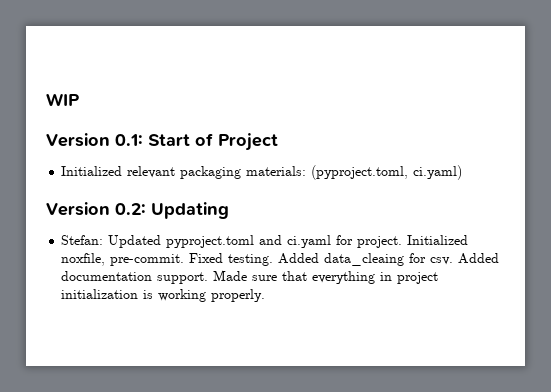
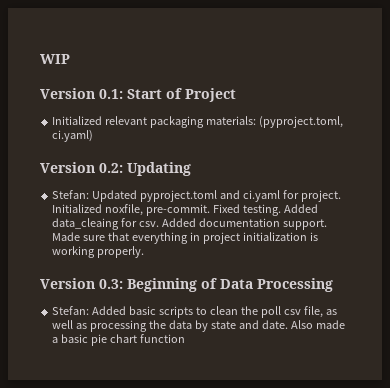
+ Version 0.3: Beginning of Data Processing
+ Stefan: Added basic scripts to clean the poll csv file, as well as processing the data by state and date. Also made a basic pie chart function

